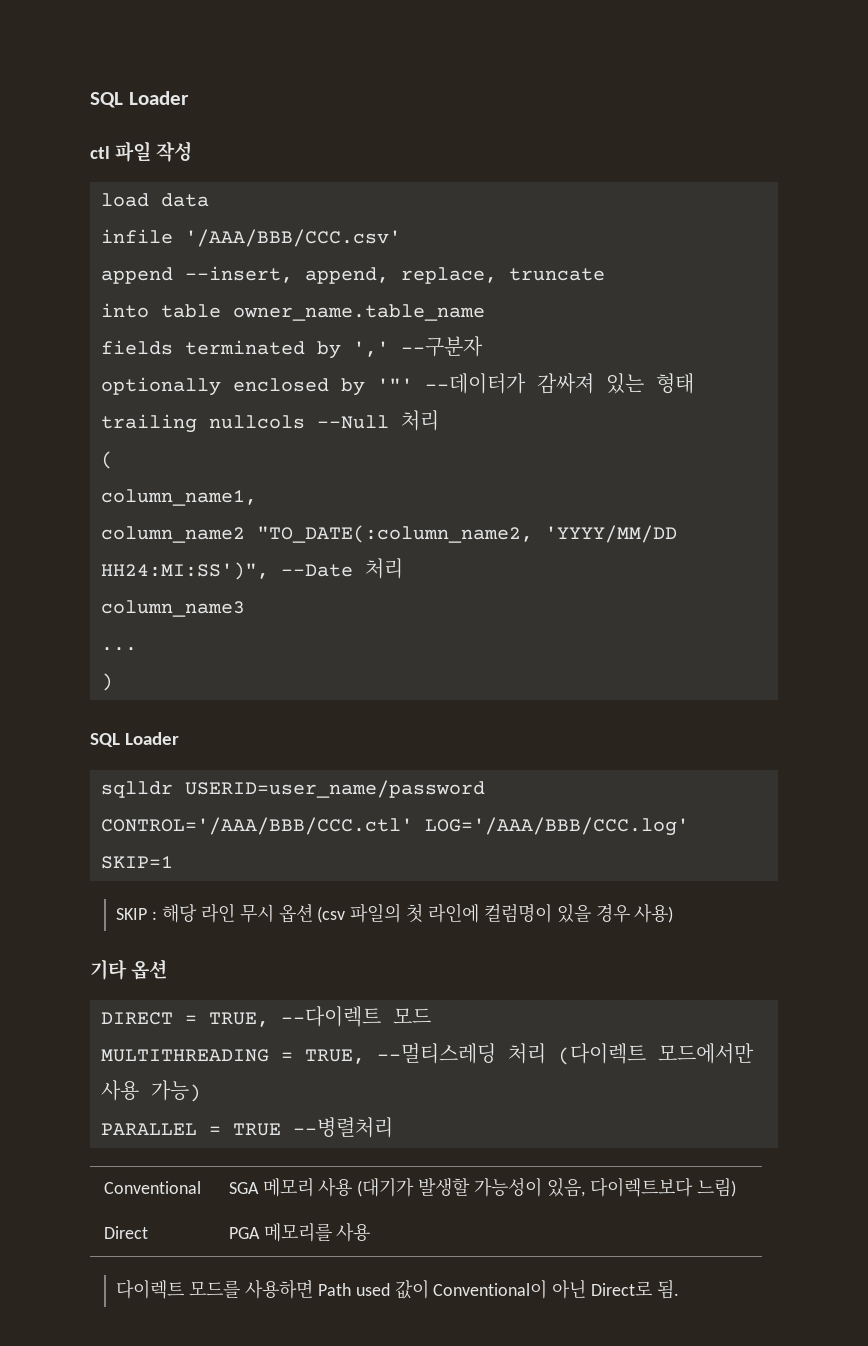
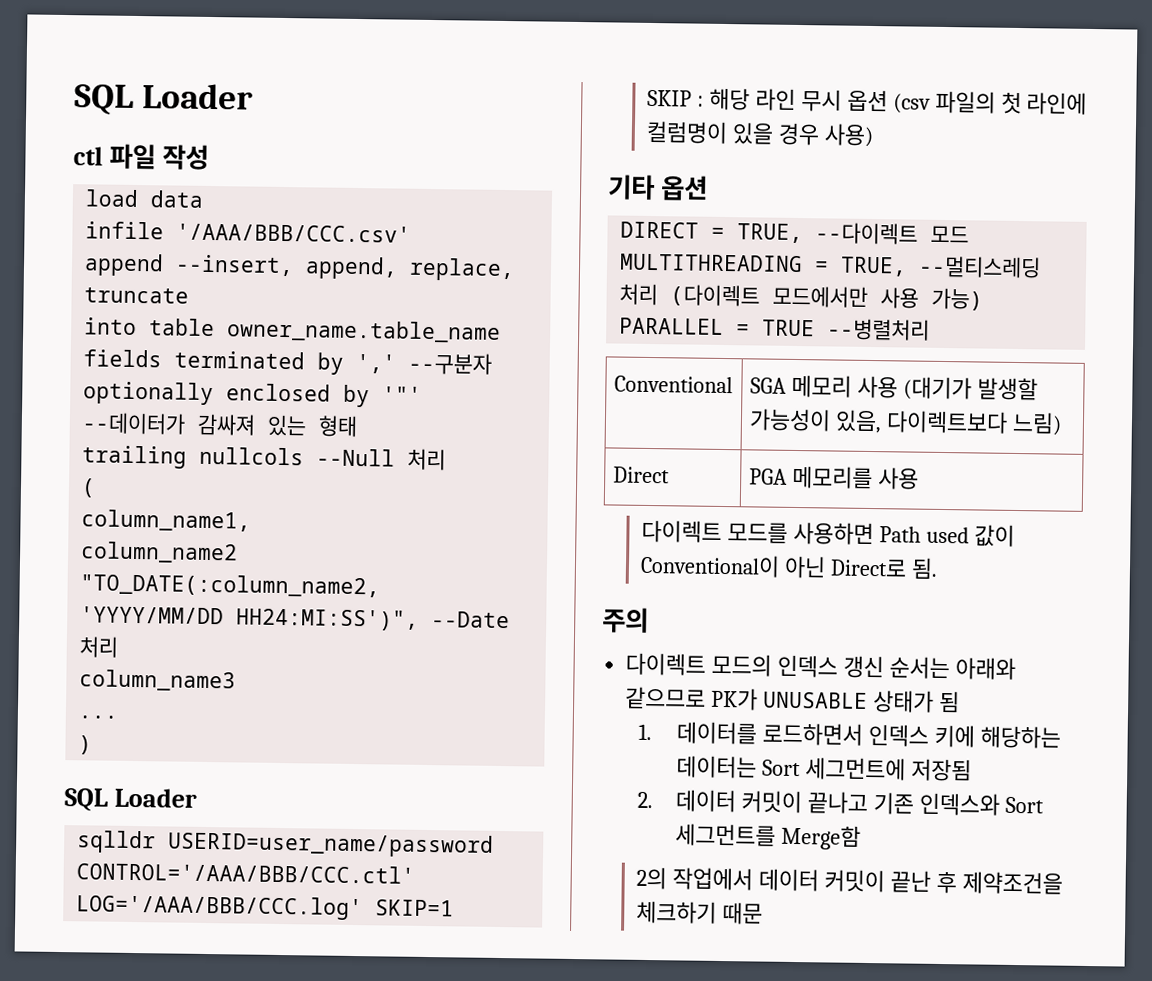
+ 주의
+ 다이렉트 모드의 인덱스 갱신 순서는 아래와 같으므로 PK가 UNUSABLE 상태가 됨
+ 1. 데이터를 로드하면서 인덱스 키에 해당하는 데이터는 Sort 세그먼트에 저장됨
+ 2. 데이터 커밋이 끝나고 기존 인덱스와 Sort 세그먼트를 Merge함
+ 2의 작업에서 데이터 커밋이 끝난 후 제약조건을 체크하기 때문

